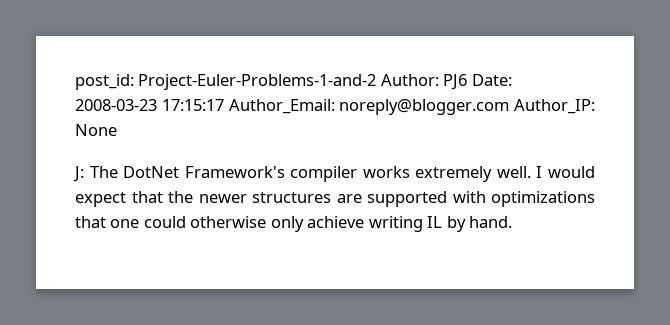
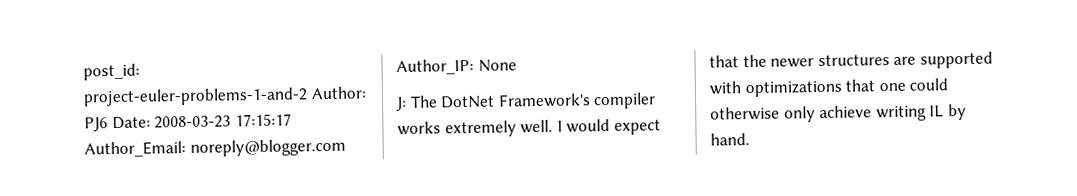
- post_id: Project-Euler-Problems-1-and-2 Author: PJ6 Date: 2008-03-23 17:15:17 Author_Email: noreply@blogger.com Author_IP: None
+ post_id: project-euler-problems-1-and-2 Author: PJ6 Date: 2008-03-23 17:15:17 Author_Email: noreply@blogger.com Author_IP: None

